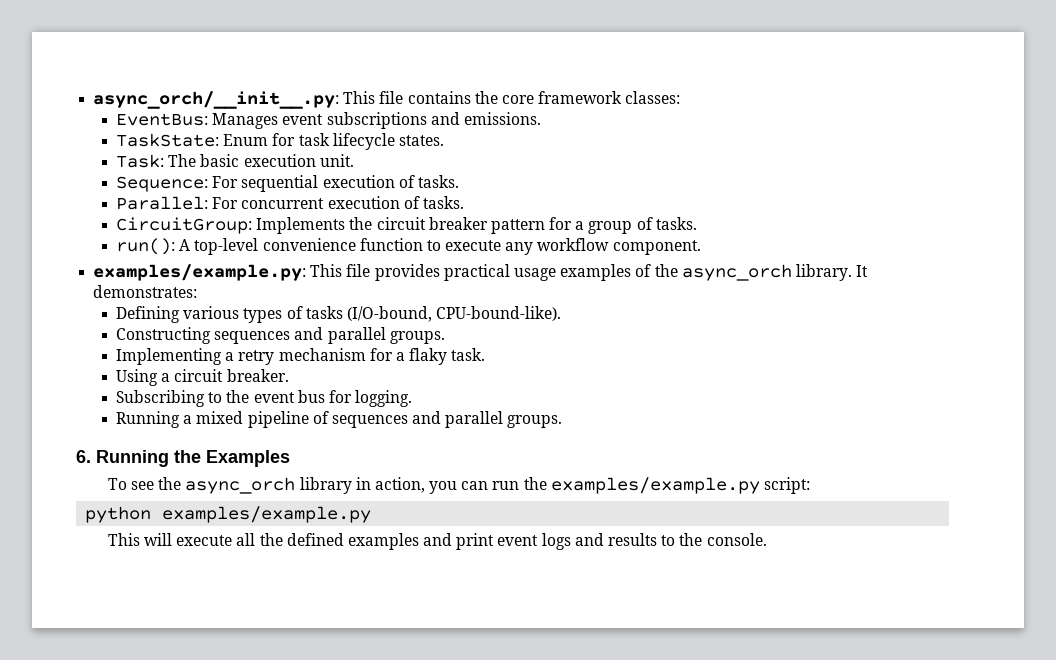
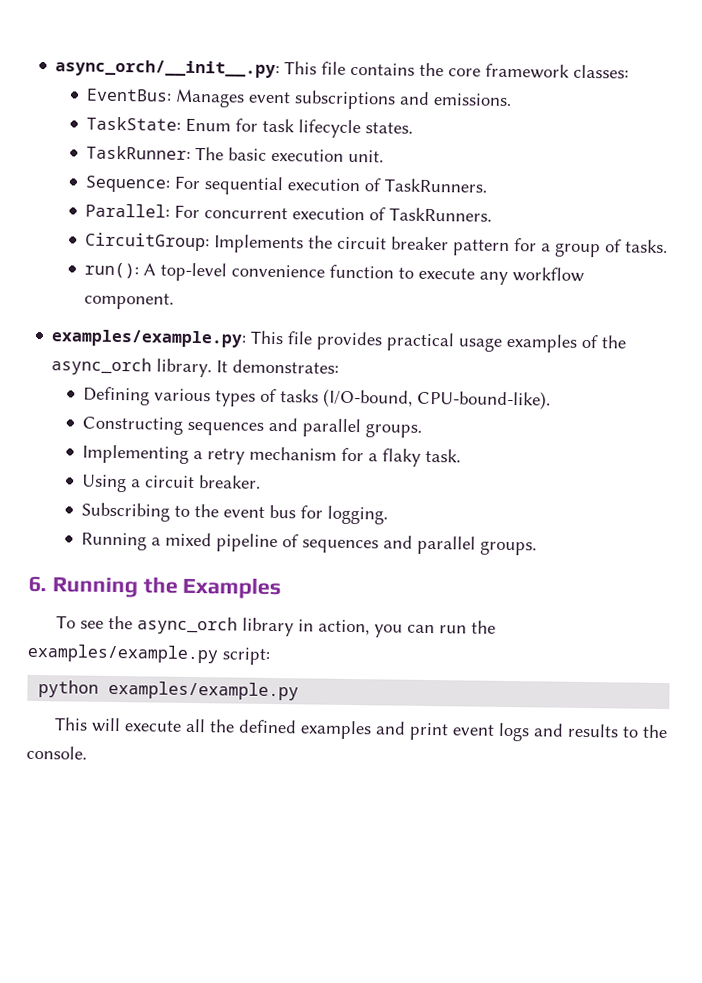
- Task: The basic execution unit.
+ TaskRunner: The basic execution unit.
- Sequence: For sequential execution of tasks.
+ Sequence: For sequential execution of TaskRunners.
- Parallel: For concurrent execution of tasks.
+ Parallel: For concurrent execution of TaskRunners.

